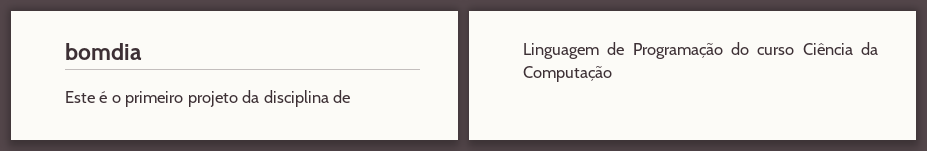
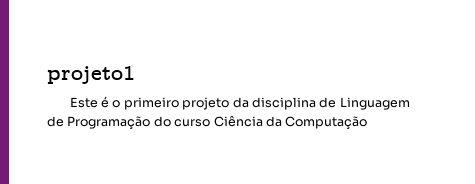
- bomdia
+ projeto1

